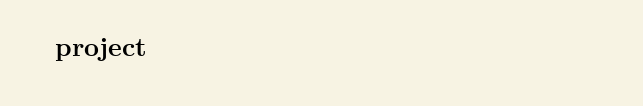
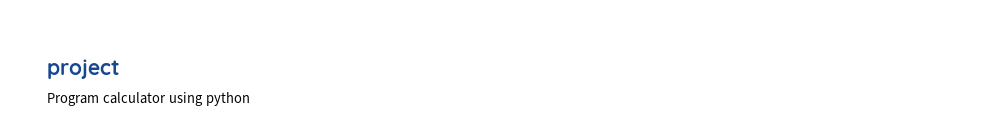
+ Program calculator using python

